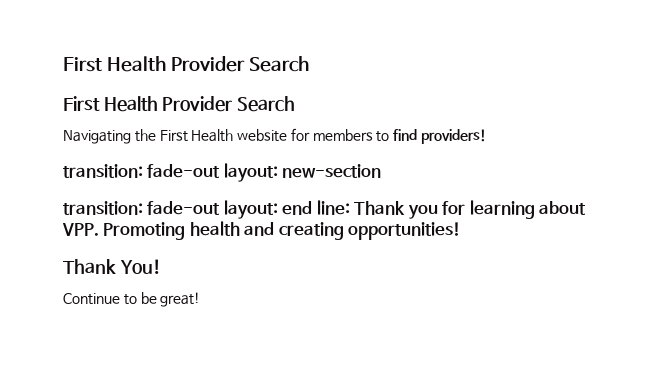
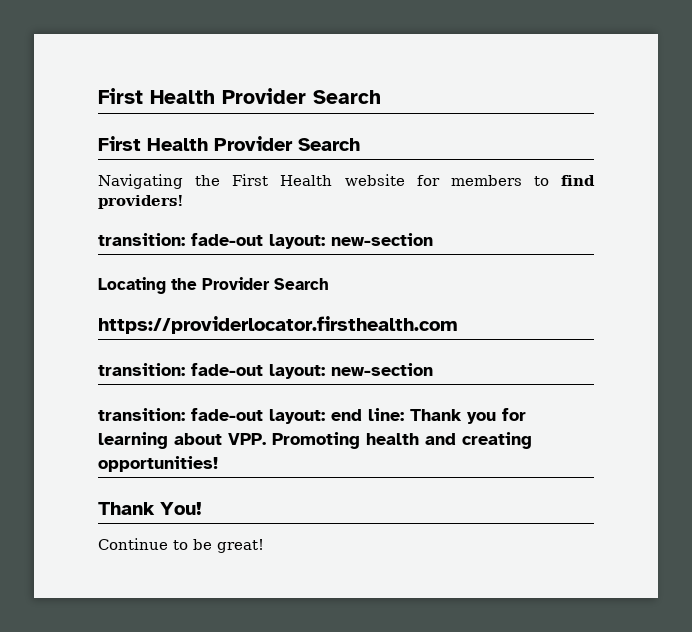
+ Locating the Provider Search
+ https://providerlocator.firsthealth.com
+ transition: fade-out layout: new-section

